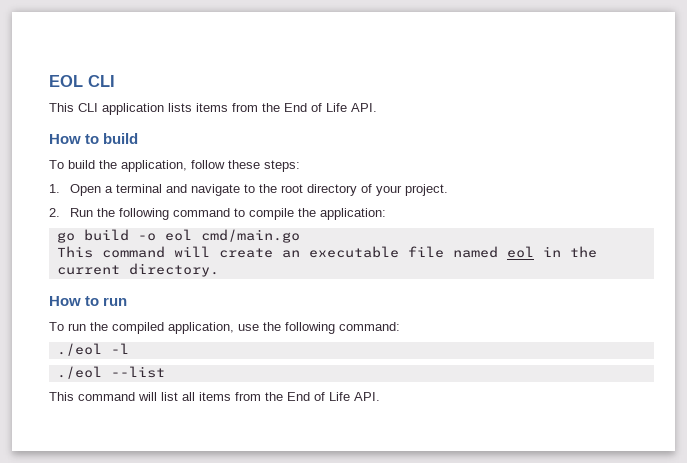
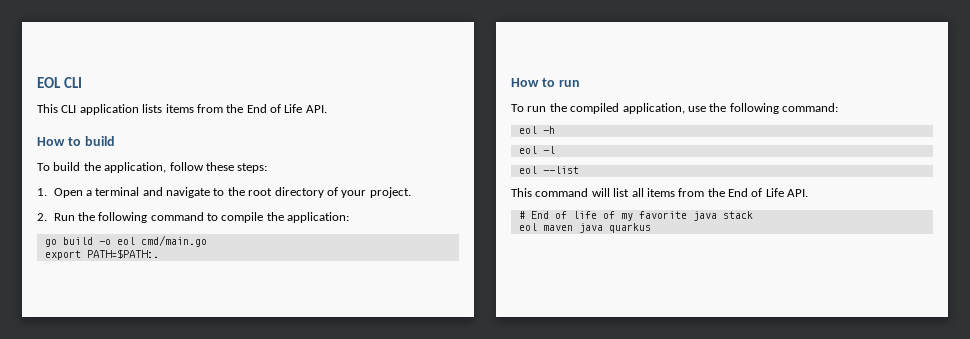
- This command will create an executable file named eol in the current directory.
+ export PATH=$PATH:.
- ./eol -l
+ eol -h
+ eol -l
- ./eol --list
+ eol --list
+ # End of life of my favorite java stack
+ eol maven java quarkus

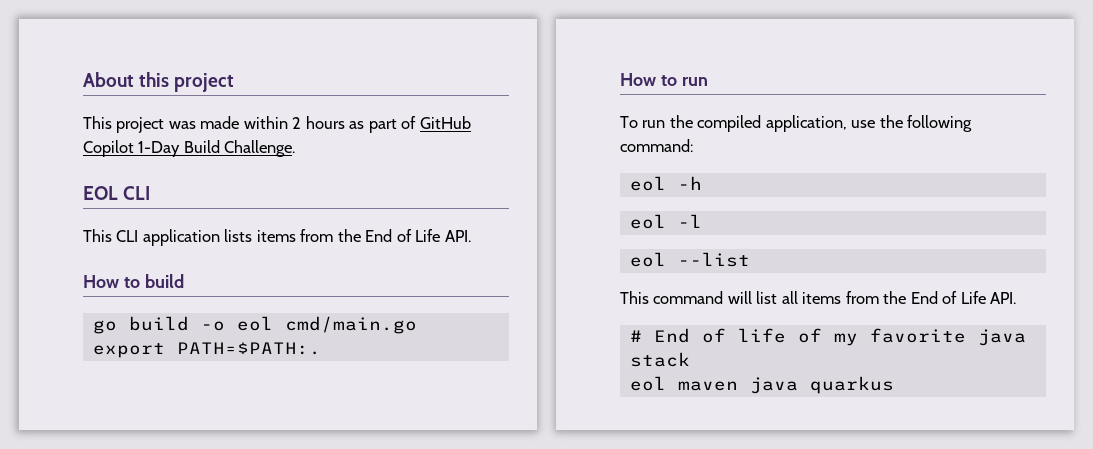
+ About this project
+ This project was made within 2 hours as part of GitHub Copilot 1-Day Build Challenge.
- To build the application, follow these steps:
- 1. Open a terminal and navigate to the root directory of your project.
- 2. Run the following command to compile the application:

